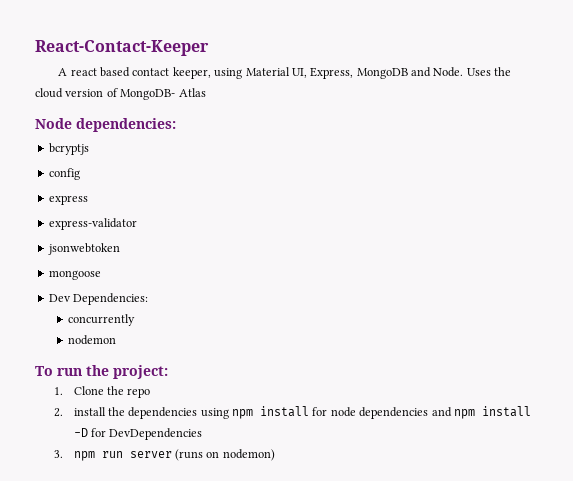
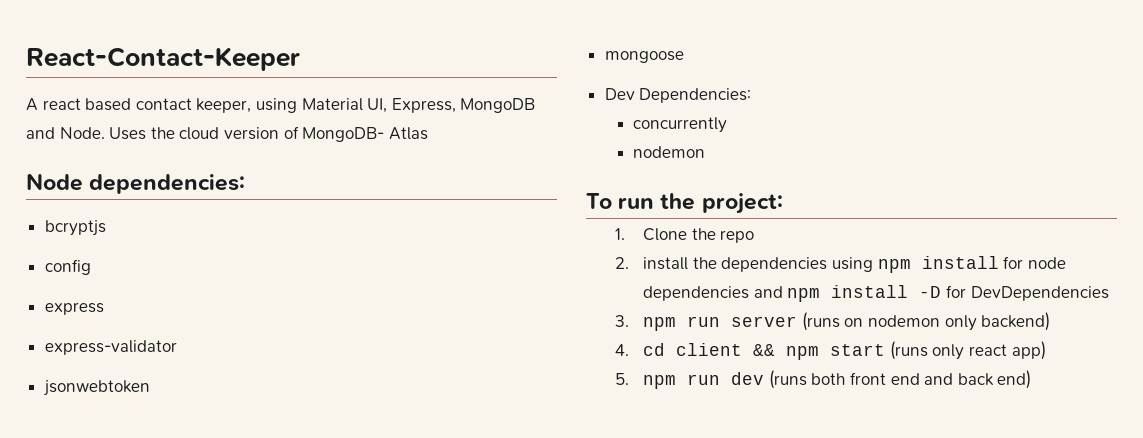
- 3. npm run server (runs on nodemon)
+ 3. npm run server (runs on nodemon only backend)
+ 4. cd client && npm start (runs only react app)
+ 5. npm run dev (runs both front end and back end)

